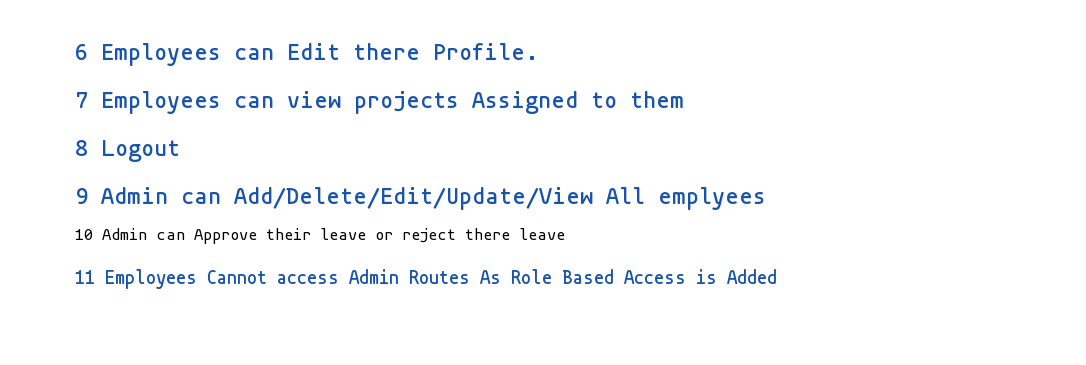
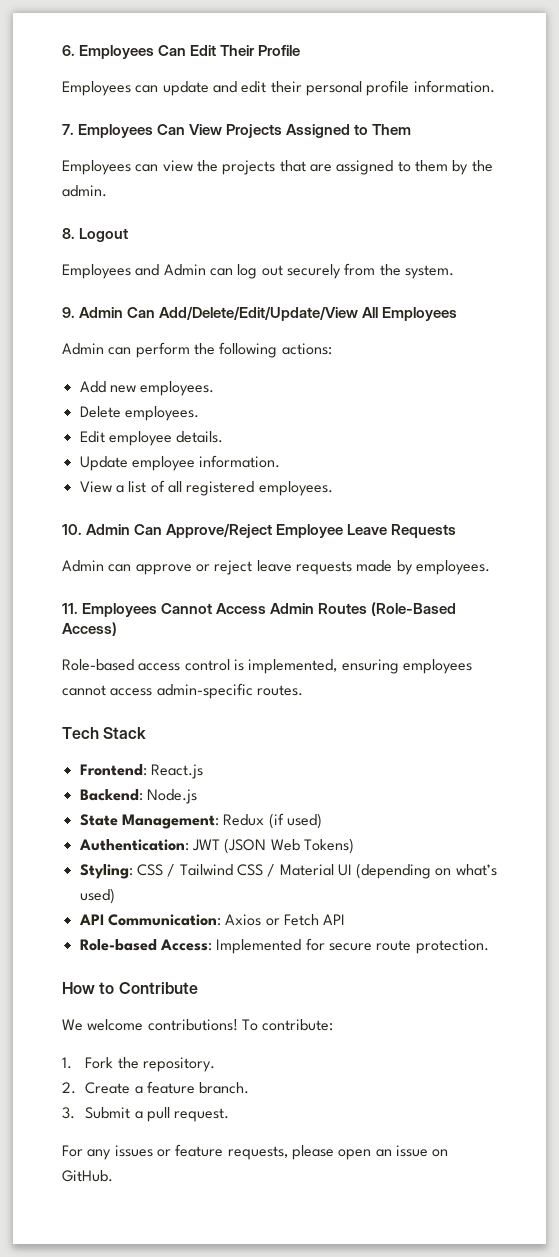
- 6 Employees can Edit there Profile.
- 7 Employees can view projects Assigned to them
- 8 Logout
- 9 Admin can Add/Delete/Edit/Update/View All emplyees
- 10 Admin can Approve their leave or reject there leave
- 11 Employees Cannot access Admin Routes As Role Based Access is Added
+ 6. Employees Can Edit Their Profile
+ Employees can update and edit their personal profile information.
+ 7. Employees Can View Projects Assigned to Them
+ Employees can view the projects that are assigned to them by the admin.
+ 8. Logout
+ Employees and Admin can log out securely from the system.
+ 9. Admin Can Add/Delete/Edit/Update/View All Employees
+ Admin can perform the following actions:
+ Add new employees.
+ Delete employees.
+ Edit employee details.
+ Update employee information.
+ View a list of all registered employees.
+ 10. Admin Can Approve/Reject Employee Leave Requests
+ Admin can approve or reject leave requests made by employees.
+ 11. Employees Cannot Access Admin Routes (Role-Based Access)
+ Role-based access control is implemented, ensuring employees cannot access admin-specific routes.
+ Tech Stack
+ Frontend: React.js
+ Backend: Node.js
+ State Management: Redux (if used)
+ Authentication: JWT (JSON Web Tokens)
+ Styling: CSS / Tailwind CSS / Material UI (depending on what’s used)
+ API Communication: Axios or Fetch API
+ Role-based Access: Implemented for secure route protection.
+ How to Contribute
+ We welcome contributions! To contribute:
+ 1. Fork the repository.
+ 2. Create a feature branch.
+ 3. Submit a pull request.
+ For any issues or feature requests, please open an issue on GitHub.

